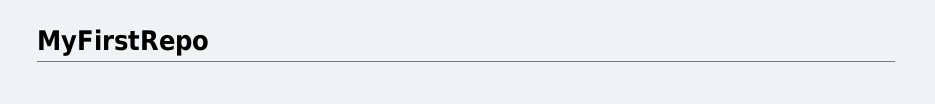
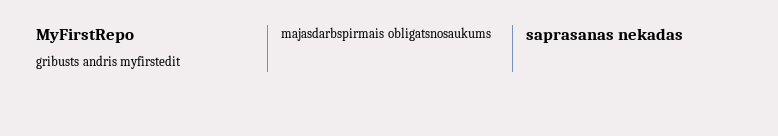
+ gribusts andris myfirstedit majasdarbspirmais obligatsnosaukums
+ saprasanas nekadas

